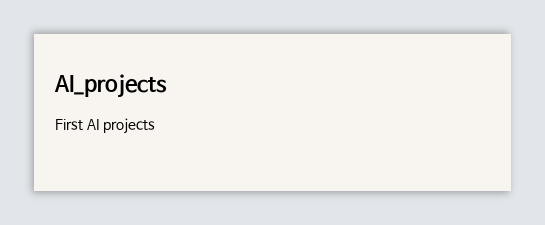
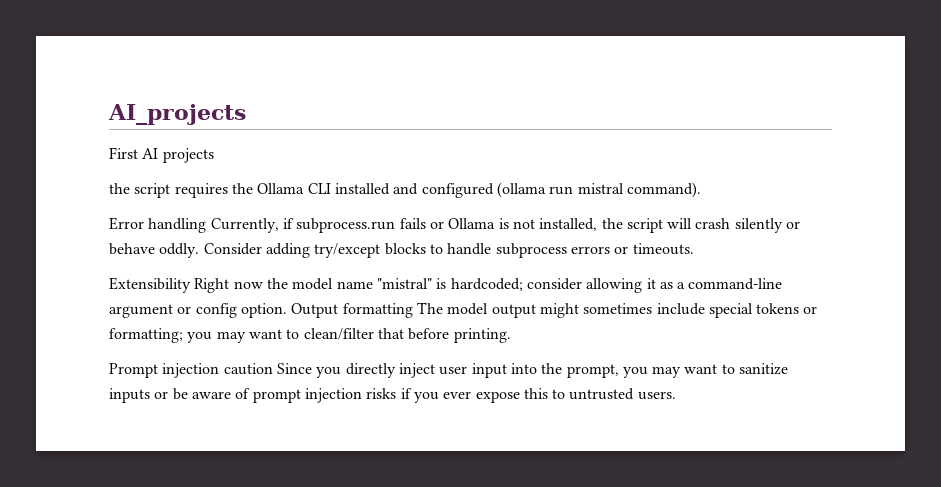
+ the script requires the Ollama CLI installed and configured (ollama run mistral command).
+ Error handling Currently, if subprocess.run fails or Ollama is not installed, the script will crash silently or behave oddly. Consider adding try/except blocks to handle subprocess errors or timeouts.
+ Extensibility Right now the model name "mistral" is hardcoded; consider allowing it as a command-line argument or config option. Output formatting The model output might sometimes include special tokens or formatting; you may want to clean/filter that before printing.
+ Prompt injection caution Since you directly inject user input into the prompt, you may want to sanitize inputs or be aware of prompt injection risks if you ever expose this to untrusted users.

